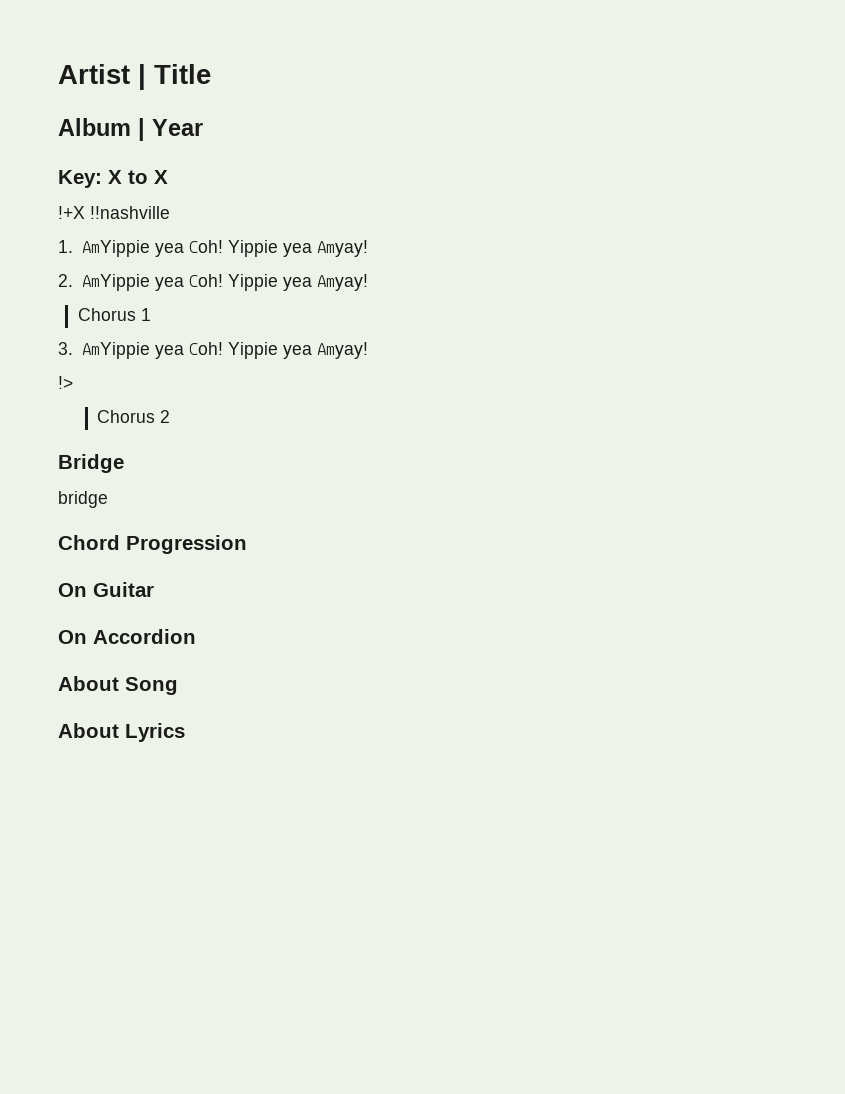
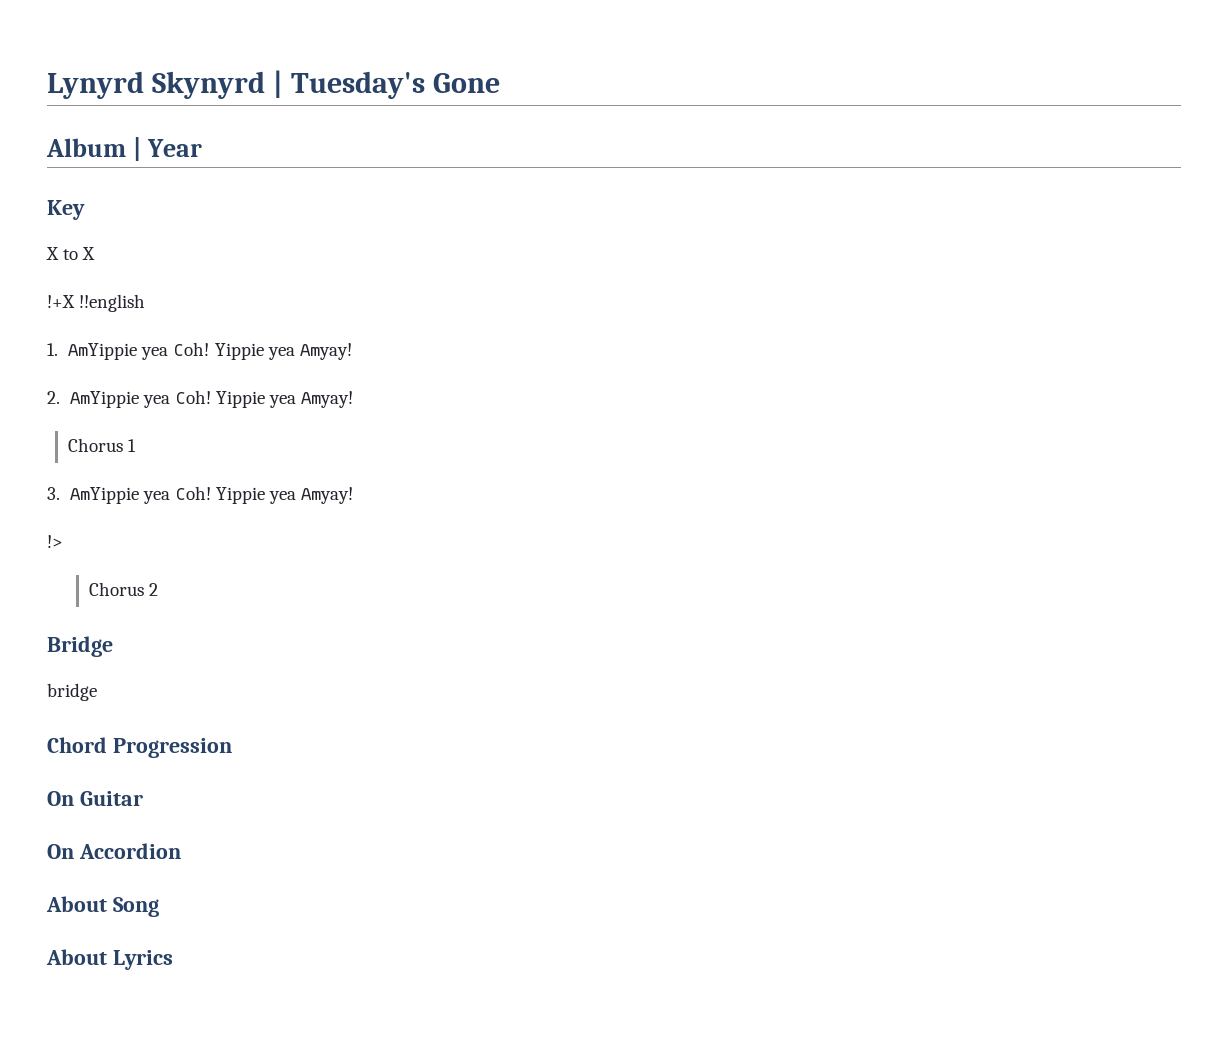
- Artist | Title
+ Lynyrd Skynyrd | Tuesday's Gone
- Key: X to X
+ Key
+ X to X
- !+X !!nashville
+ !+X !!english

